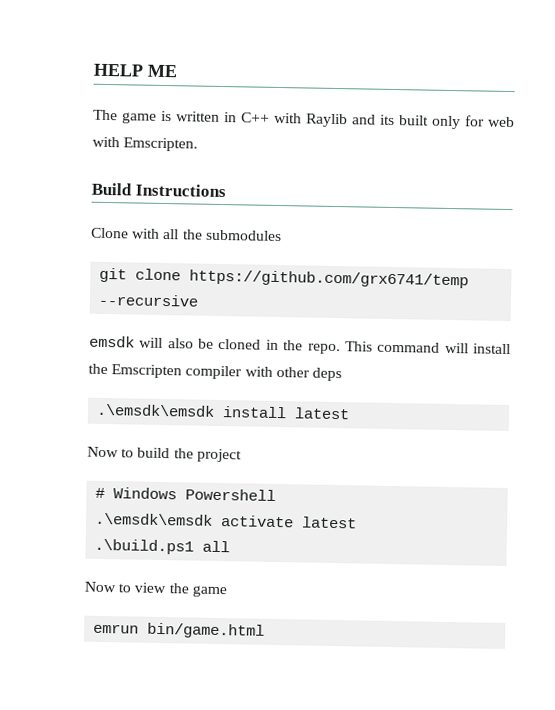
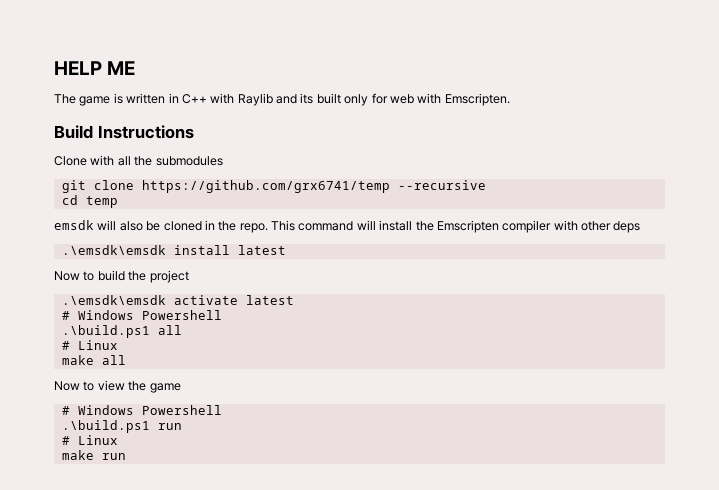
+ cd temp
+ .\emsdk\emsdk activate latest
  # Windows Powershell
- .\emsdk\emsdk activate latest
  .\build.ps1 all
+ # Linux
+ make all
  Now to view the game
- emrun bin/game.html
+ # Windows Powershell
+ .\build.ps1 run
+ # Linux
+ make run

